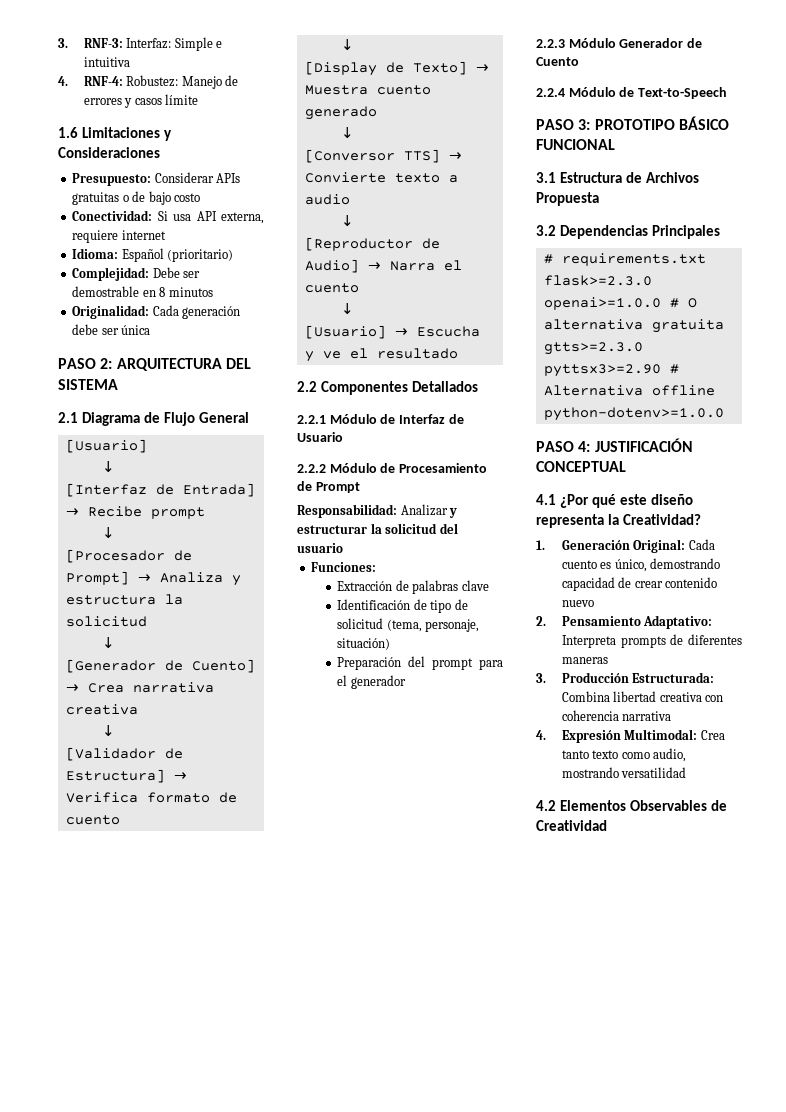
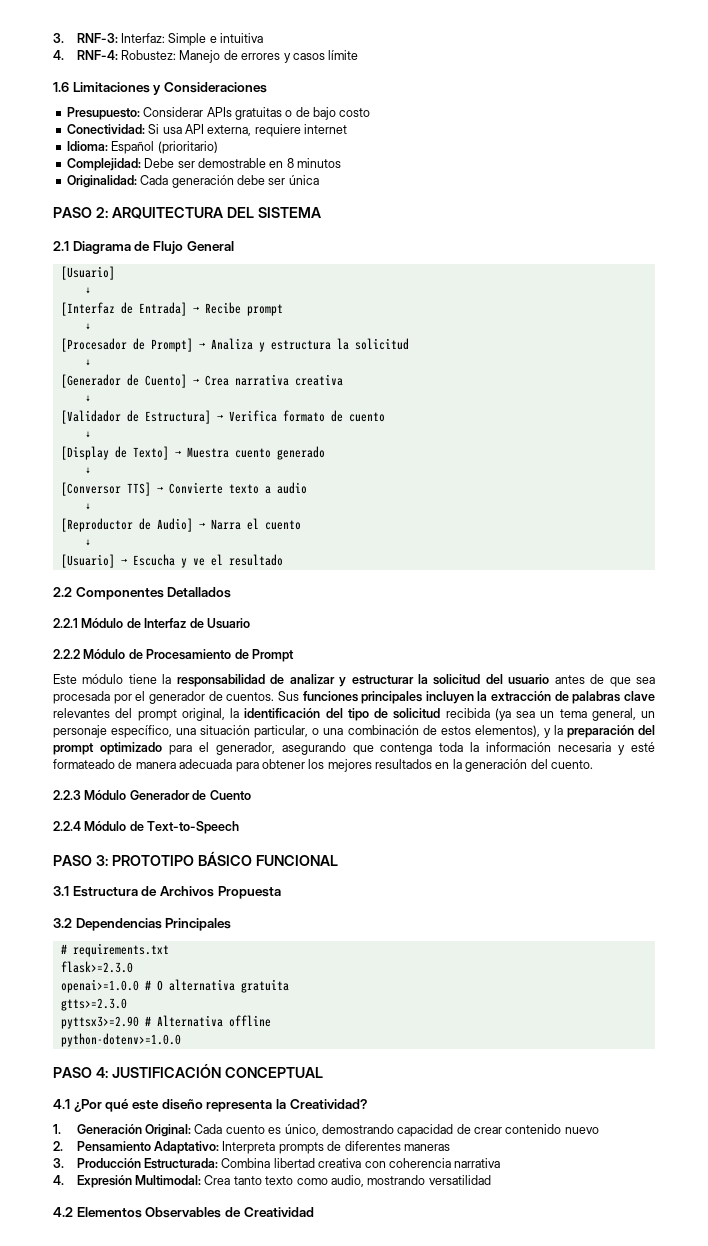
- Responsabilidad: Analizar y estructurar la solicitud del usuario
- Funciones:
- Extracción de palabras clave
- Identificación de tipo de solicitud (tema, personaje, situación)
- Preparación del prompt para el generador
+ Este módulo tiene la responsabilidad de analizar y estructurar la solicitud del usuario antes de que sea procesada por el generador de cuentos. Sus funciones principales incluyen la extracción de palabras clave relevantes del prompt original, la identificación del tipo de solicitud recibida (ya sea un tema general, un personaje específico, una situación particular, o una combinación de estos elementos), y la preparación del prompt optimizado para el generador, asegurando que contenga toda la información necesaria y esté formateado de manera adecuada para obtener los mejores resultados en la generación del cuento.

